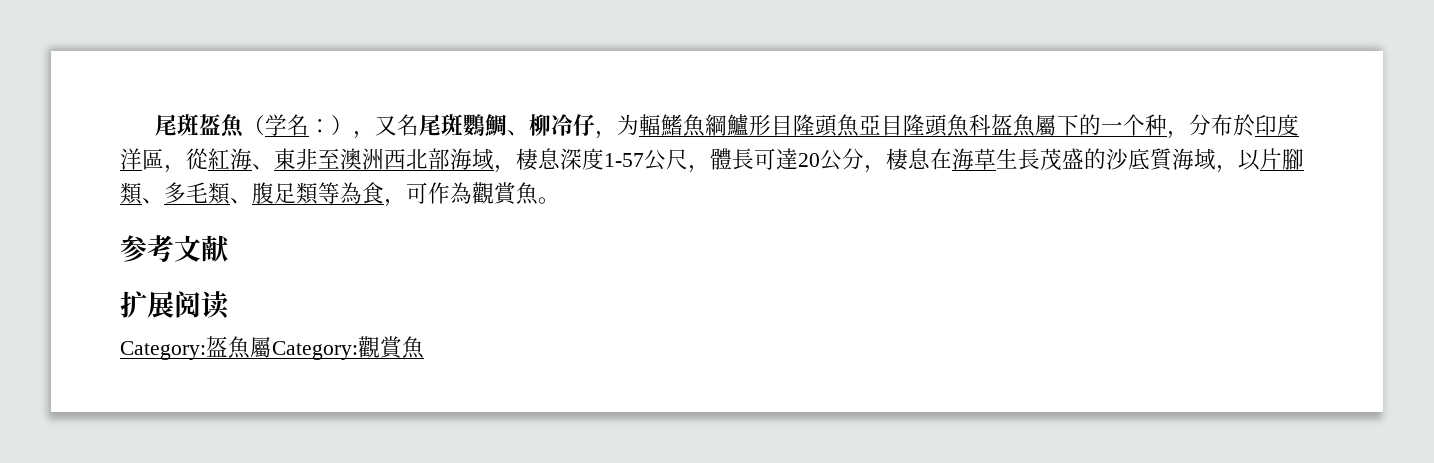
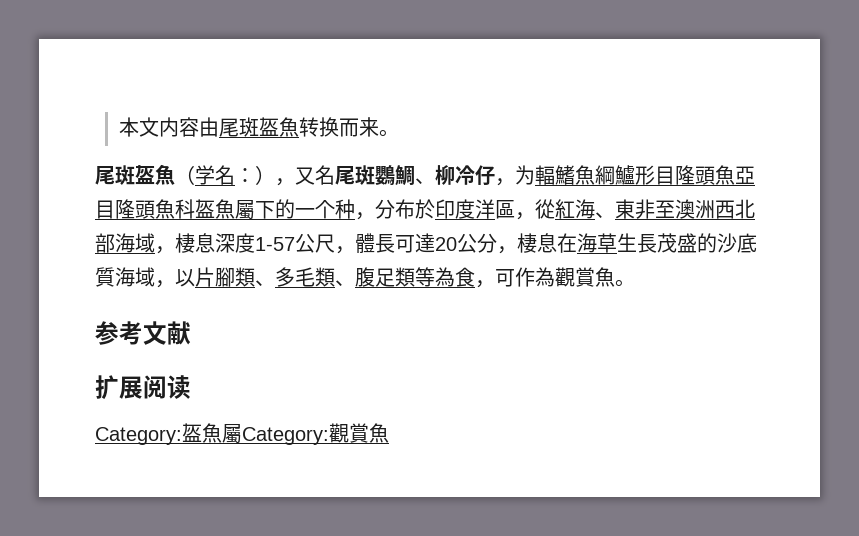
+ 本文内容由尾斑盔魚转换而来。

